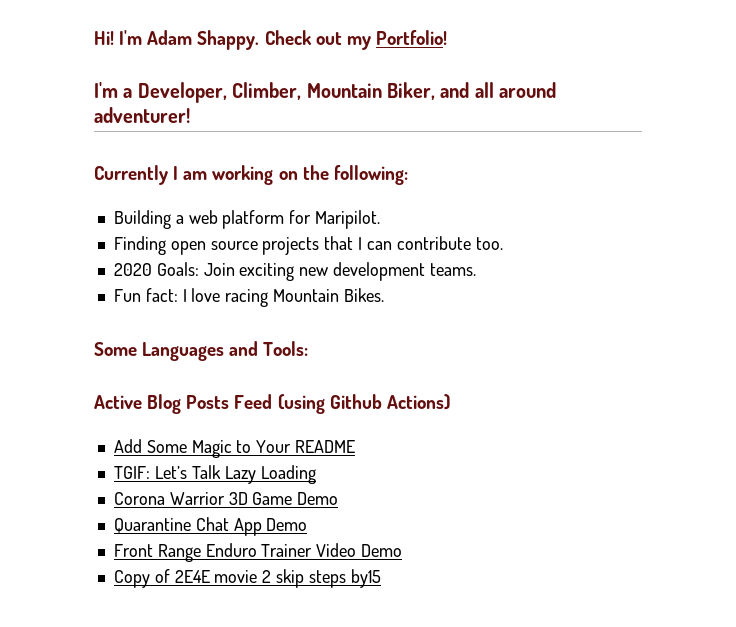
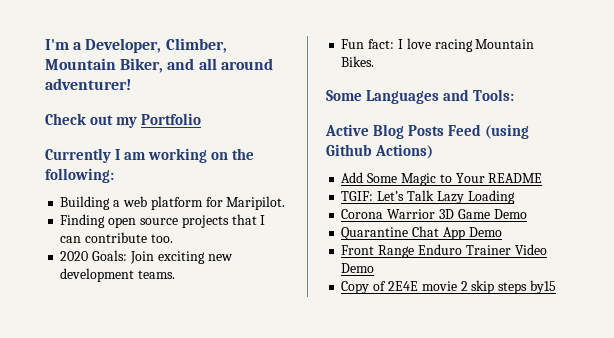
- Hi! I'm Adam Shappy. Check out my Portfolio!
+ Check out my Portfolio

